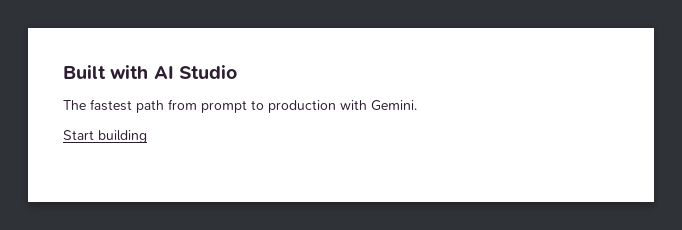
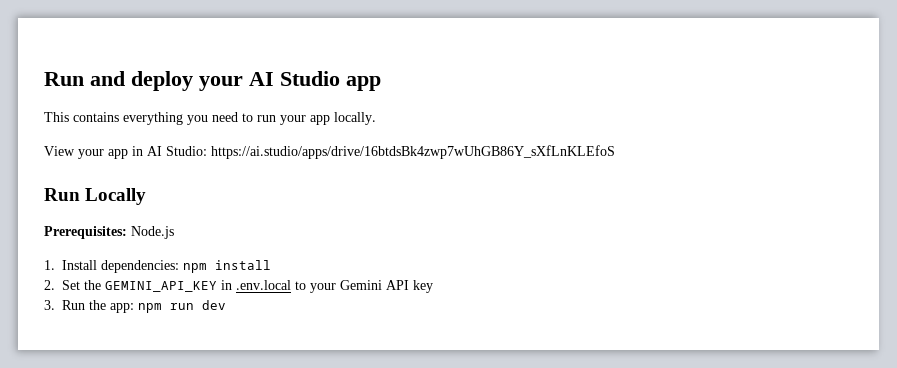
- Built with AI Studio
- The fastest path from prompt to production with Gemini.
- Start building
+ Run and deploy your AI Studio app
+ This contains everything you need to run your app locally.
+ View your app in AI Studio: https://ai.studio/apps/drive/16btdsBk4zwp7wUhGB86Y_sXfLnKLEfoS
+ Run Locally
+ Prerequisites: Node.js
+ 1. Install dependencies: npm install
+ 2. Set the GEMINI_API_KEY in .env.local to your Gemini API key
+ 3. Run the app: npm run dev

